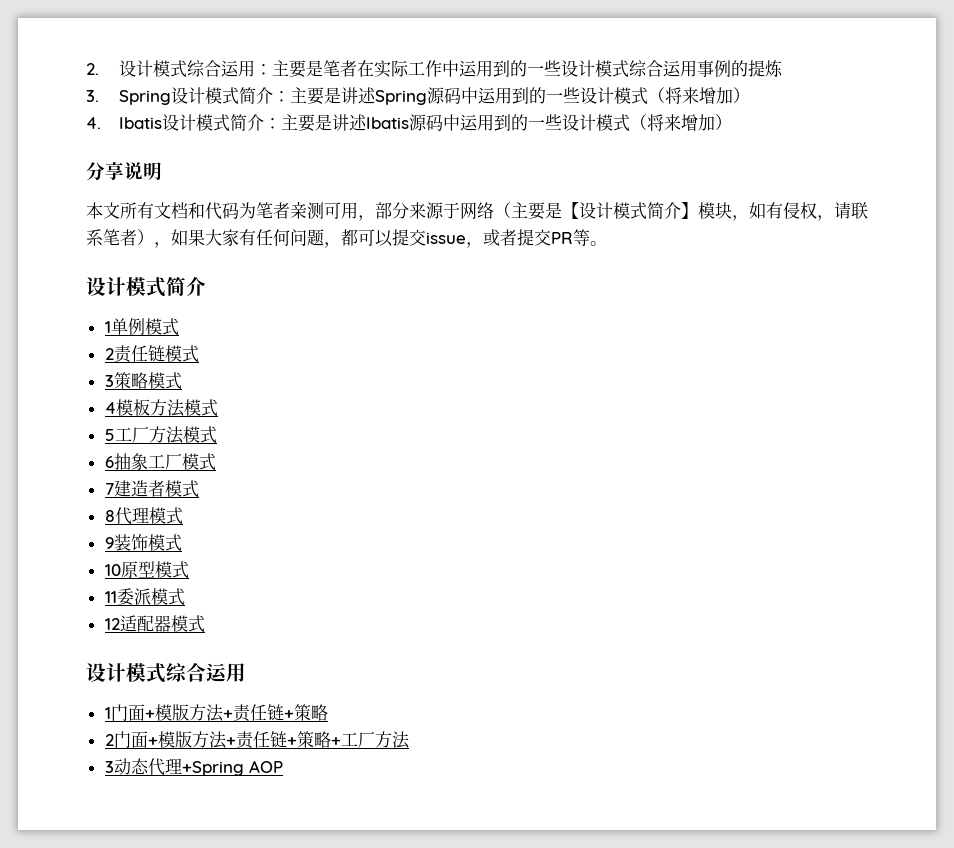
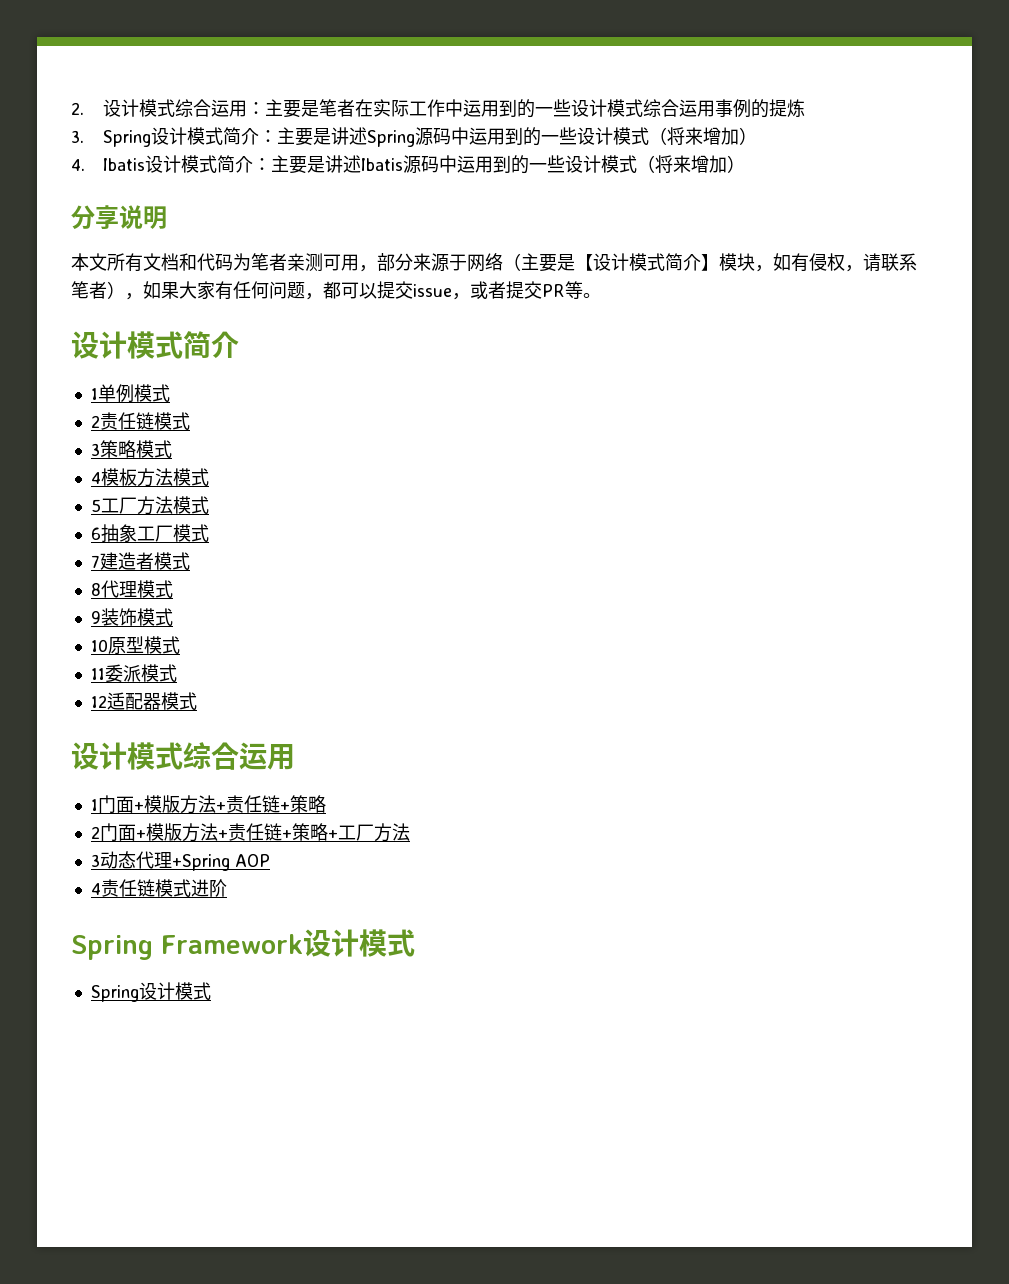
+ 4责任链模式进阶
+ Spring Framework设计模式
+ Spring设计模式

